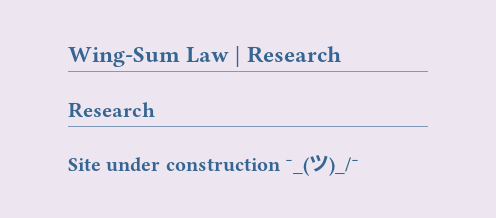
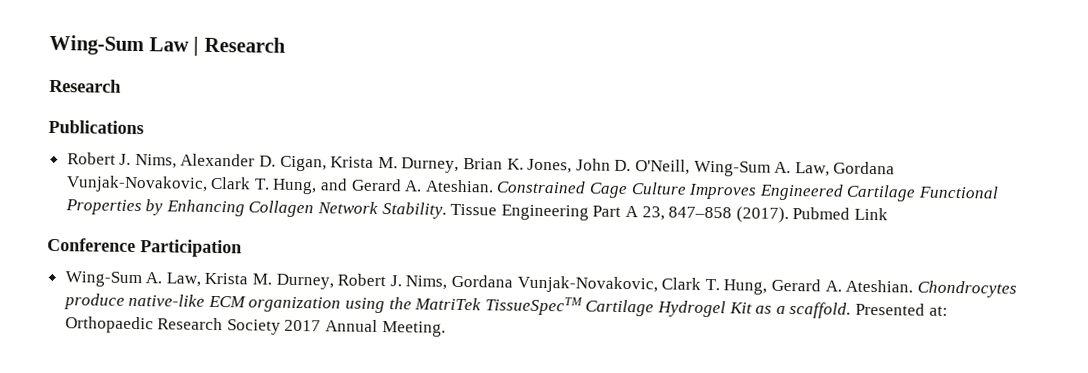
- Site under construction ¯_(ツ)_/¯
+ Publications
+ Robert J. Nims, Alexander D. Cigan, Krista M. Durney, Brian K. Jones, John D. O'Neill, Wing-Sum A. Law, Gordana Vunjak-Novakovic, Clark T. Hung, and Gerard A. Ateshian. Constrained Cage Culture Improves Engineered Cartilage Functional Properties by Enhancing Collagen Network Stability. Tissue Engineering Part A 23, 847–858 (2017). Pubmed Link
+ Conference Participation
+ Wing-Sum A. Law, Krista M. Durney, Robert J. Nims, Gordana Vunjak-Novakovic, Clark T. Hung, Gerard A. Ateshian. Chondrocytes produce native-like ECM organization using the MatriTek TissueSpecTM Cartilage Hydrogel Kit as a scaffold. Presented at: Orthopaedic Research Society 2017 Annual Meeting.

